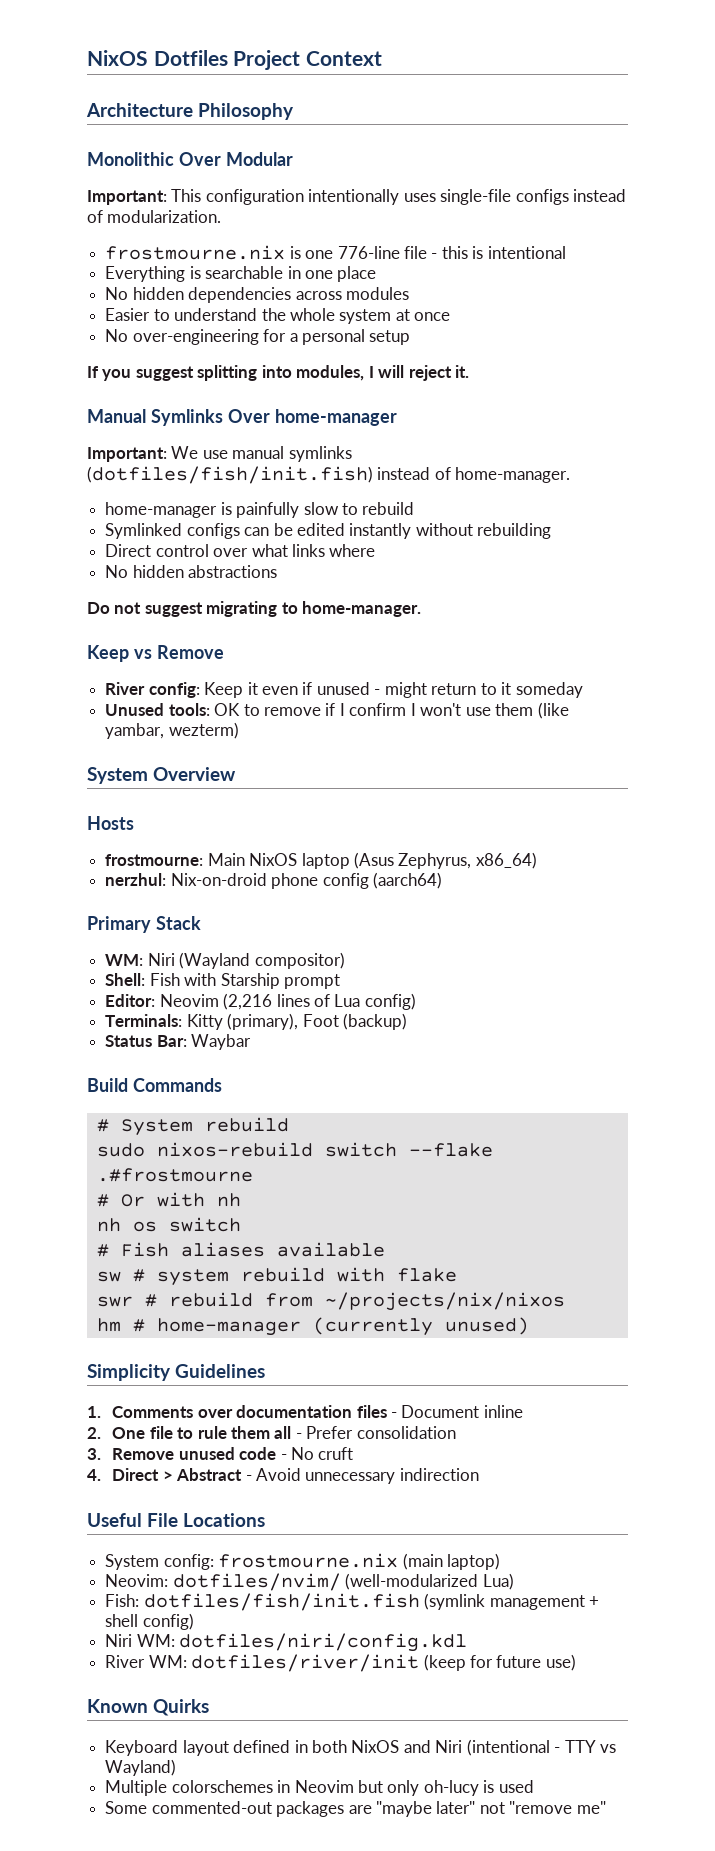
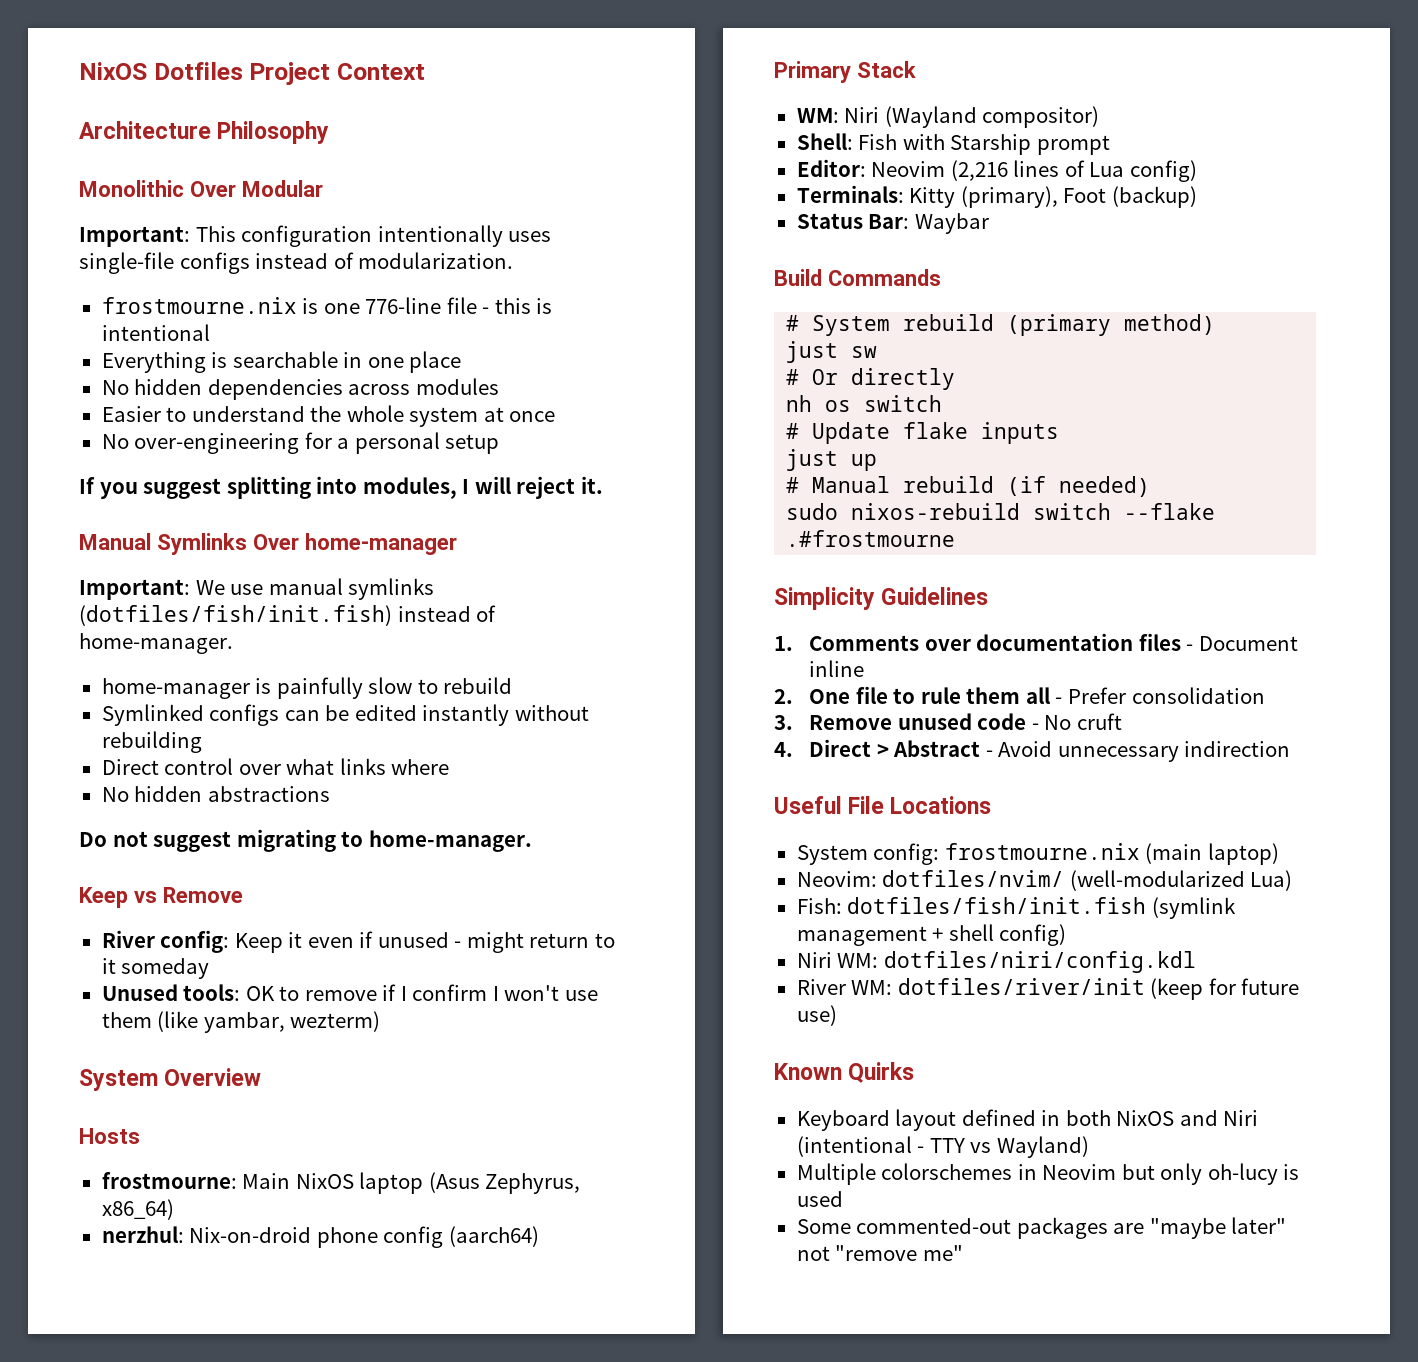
- # System rebuild
+ # System rebuild (primary method)
+ just sw
+ # Or directly
+ nh os switch
+ # Update flake inputs
+ just up
+ # Manual rebuild (if needed)
- # Or with nh
- nh os switch
- # Fish aliases available
- sw # system rebuild with flake
- swr # rebuild from ~/projects/nix/nixos
- hm # home-manager (currently unused)

